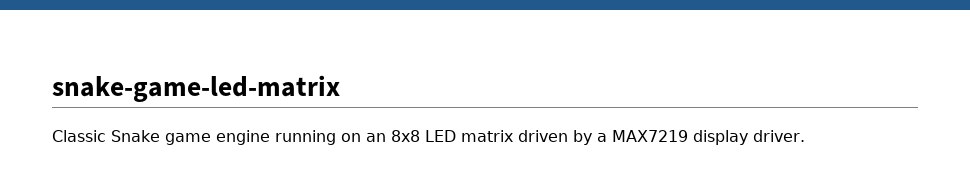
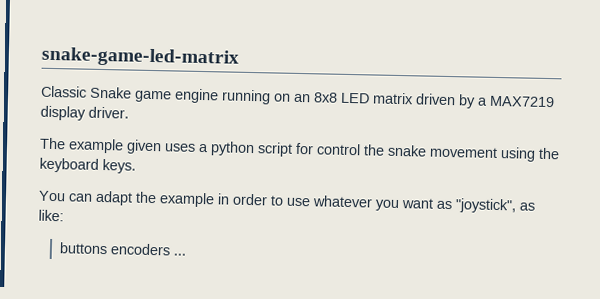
+ The example given uses a python script for control the snake movement using the keyboard keys.
+ You can adapt the example in order to use whatever you want as "joystick", as like:
+ buttons encoders ...

